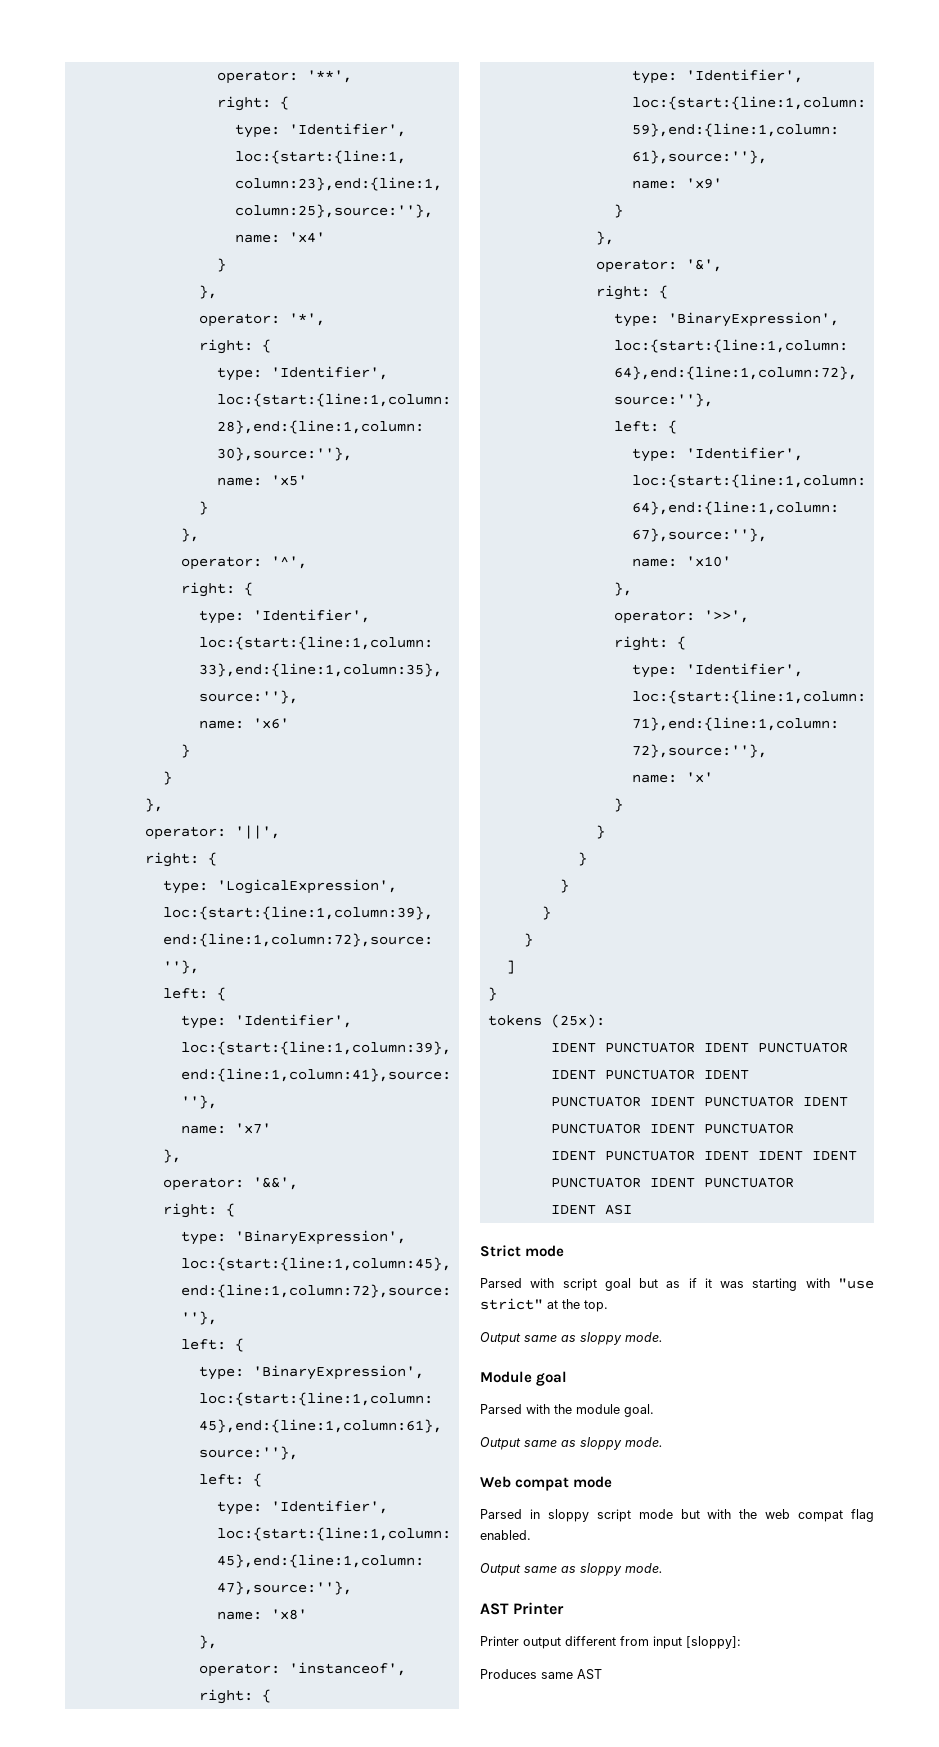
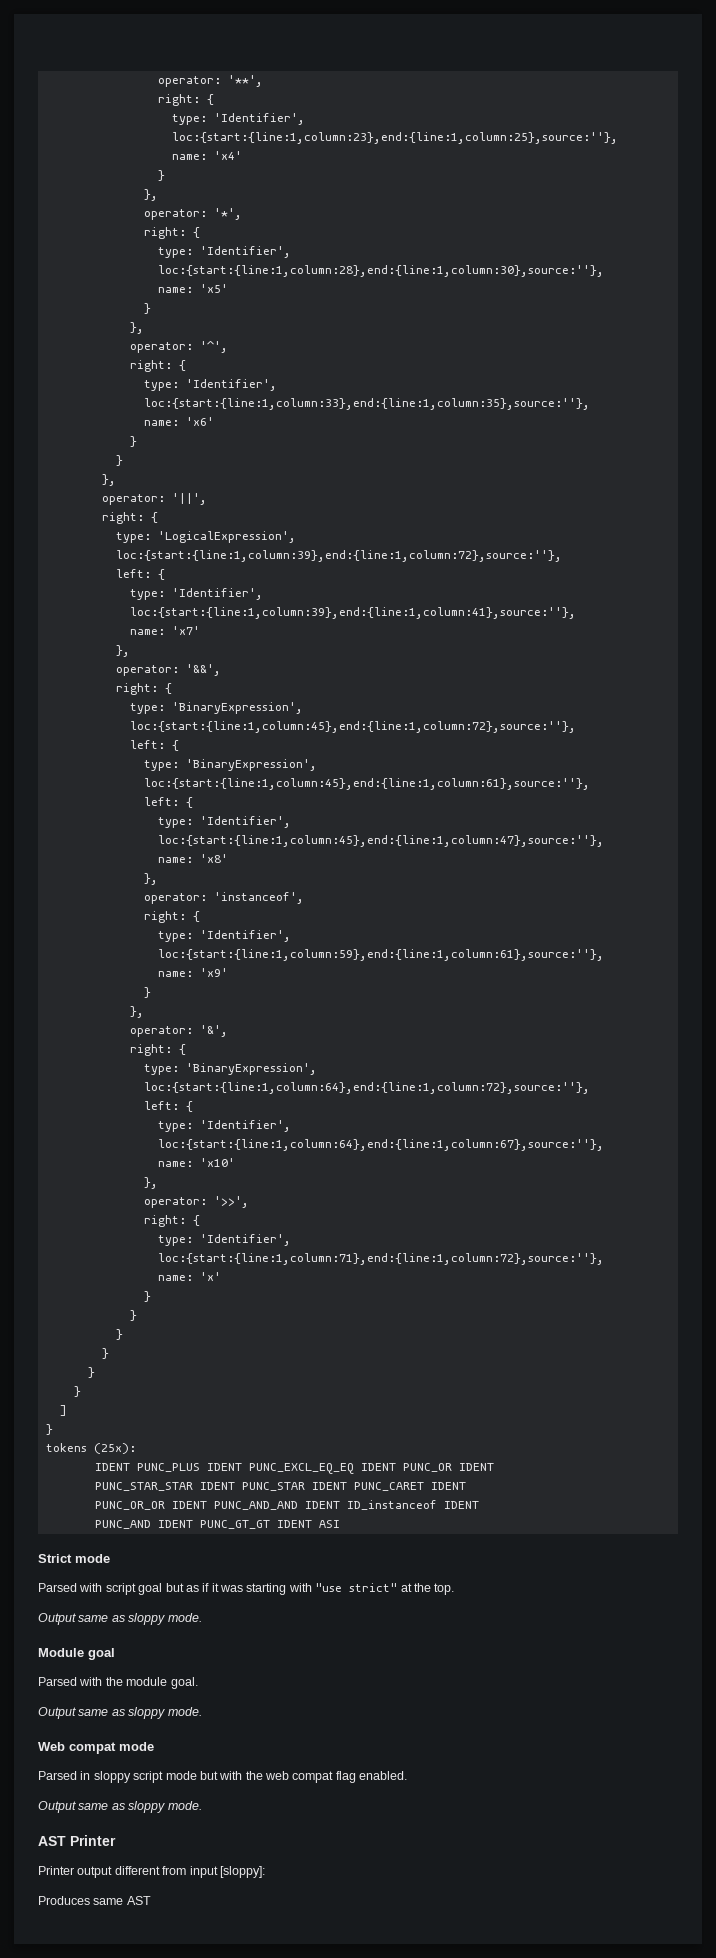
- IDENT PUNCTUATOR IDENT PUNCTUATOR IDENT PUNCTUATOR IDENT
- PUNCTUATOR IDENT PUNCTUATOR IDENT PUNCTUATOR IDENT PUNCTUATOR
- IDENT PUNCTUATOR IDENT IDENT IDENT PUNCTUATOR IDENT PUNCTUATOR
- IDENT ASI
+ IDENT PUNC_PLUS IDENT PUNC_EXCL_EQ_EQ IDENT PUNC_OR IDENT
+ PUNC_STAR_STAR IDENT PUNC_STAR IDENT PUNC_CARET IDENT
+ PUNC_OR_OR IDENT PUNC_AND_AND IDENT ID_instanceof IDENT
+ PUNC_AND IDENT PUNC_GT_GT IDENT ASI

